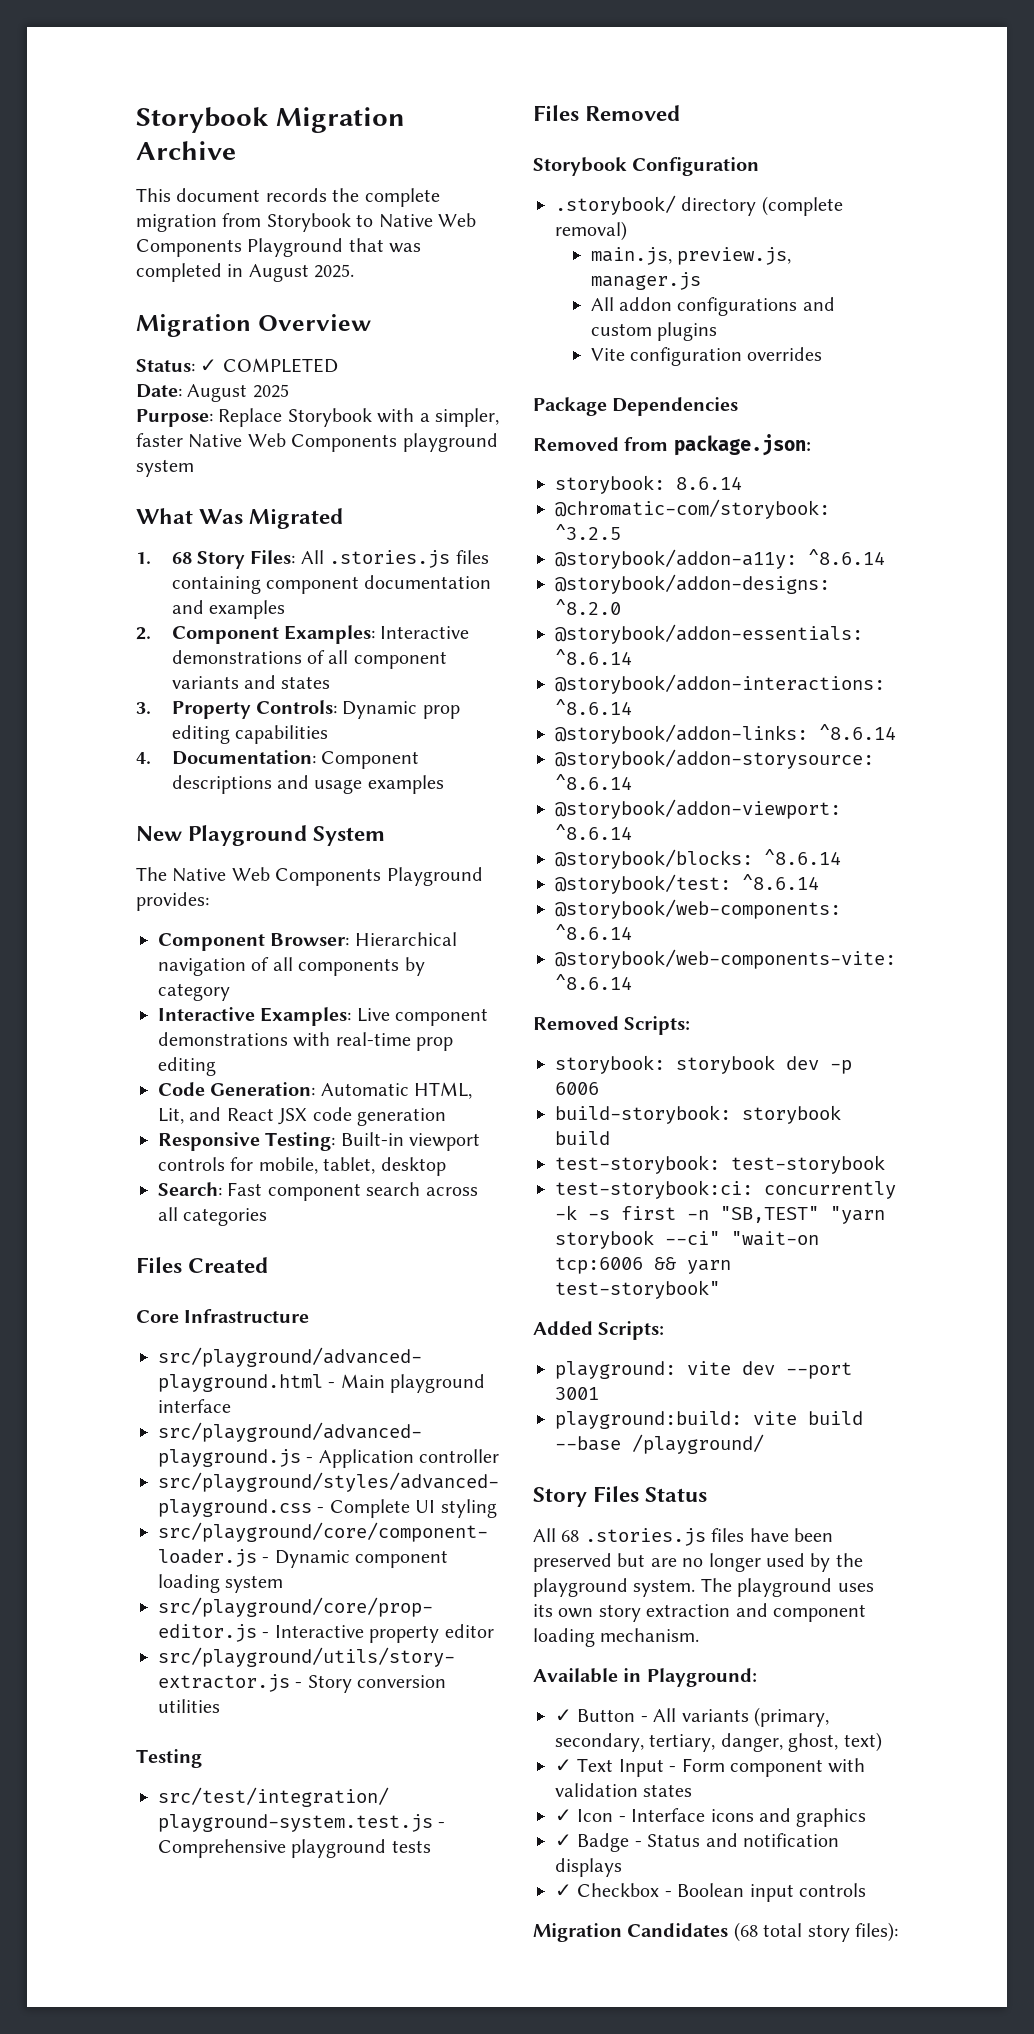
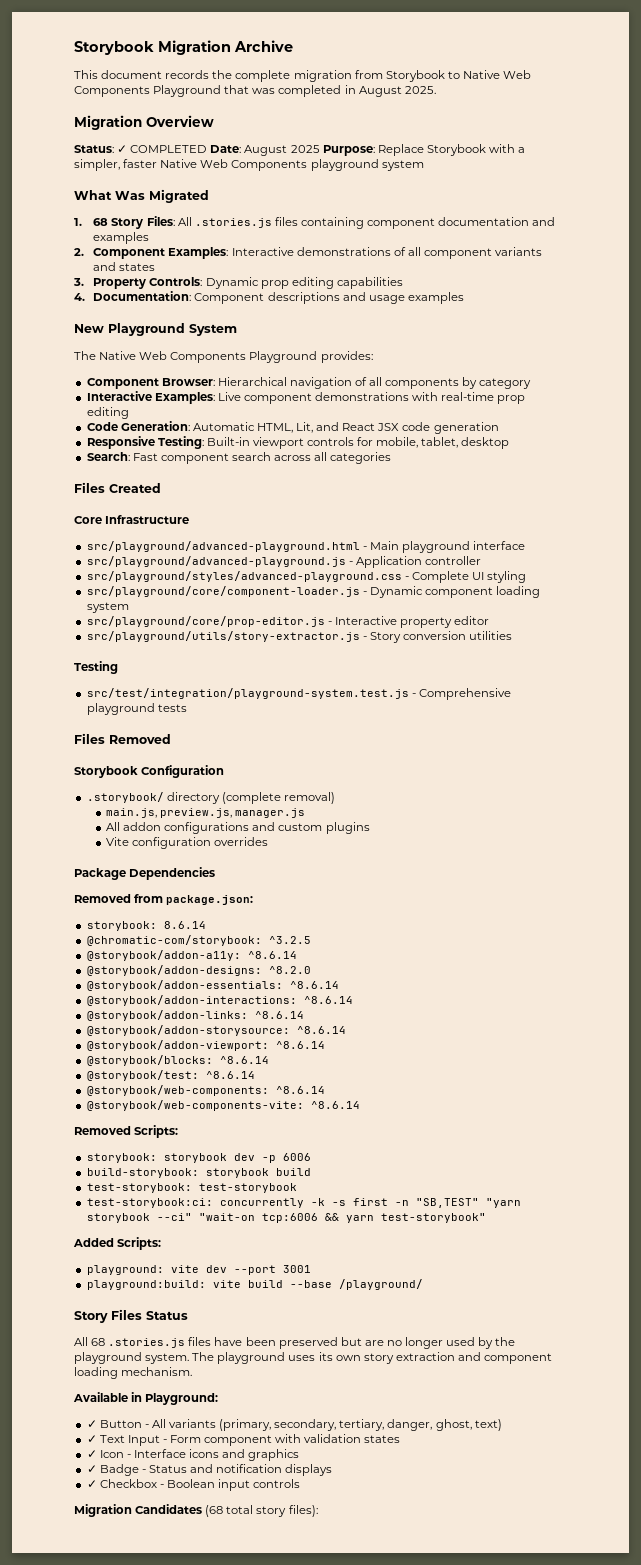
- Status: ✓ COMPLETED
- Date: August 2025
- Purpose: Replace Storybook with a simpler, faster Native Web Components playground system
+ Status: ✓ COMPLETED Date: August 2025 Purpose: Replace Storybook with a simpler, faster Native Web Components playground system

